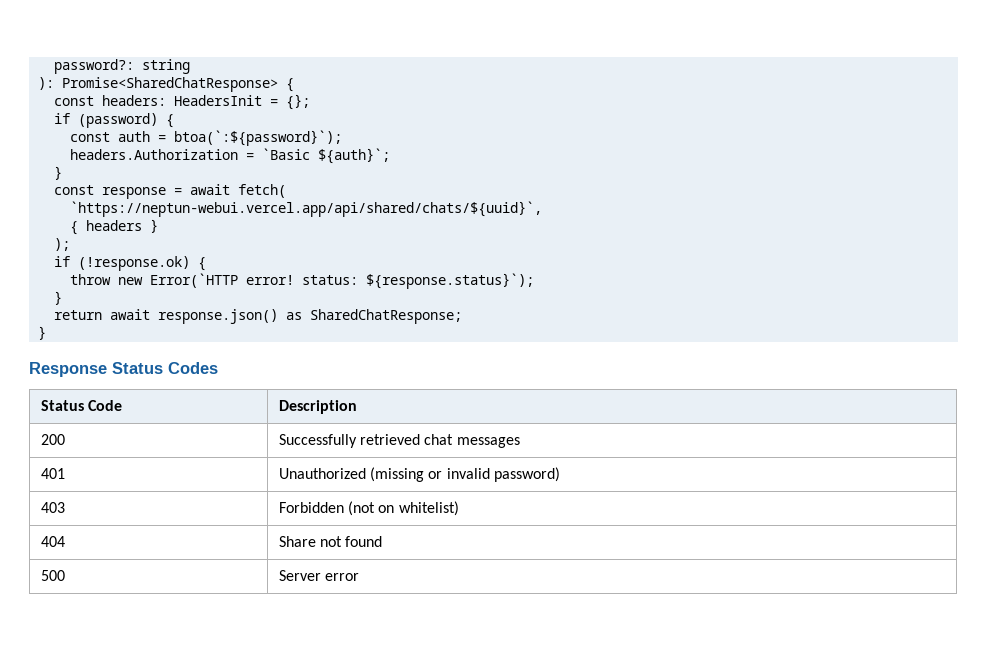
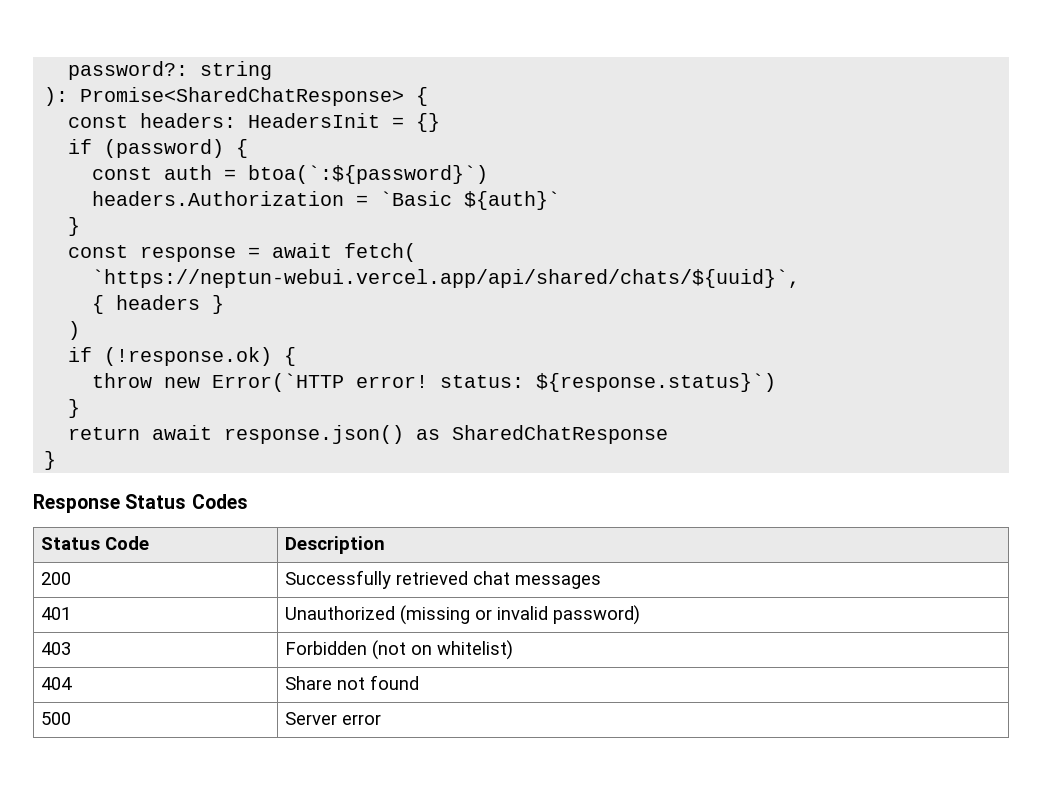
- const headers: HeadersInit = {};
+ const headers: HeadersInit = {}
- const auth = btoa(`:${password}`);
+ const auth = btoa(`:${password}`)
- headers.Authorization = `Basic ${auth}`;
+ headers.Authorization = `Basic ${auth}`
- );
+ )
- throw new Error(`HTTP error! status: ${response.status}`);
+ throw new Error(`HTTP error! status: ${response.status}`)
- return await response.json() as SharedChatResponse;
+ return await response.json() as SharedChatResponse

